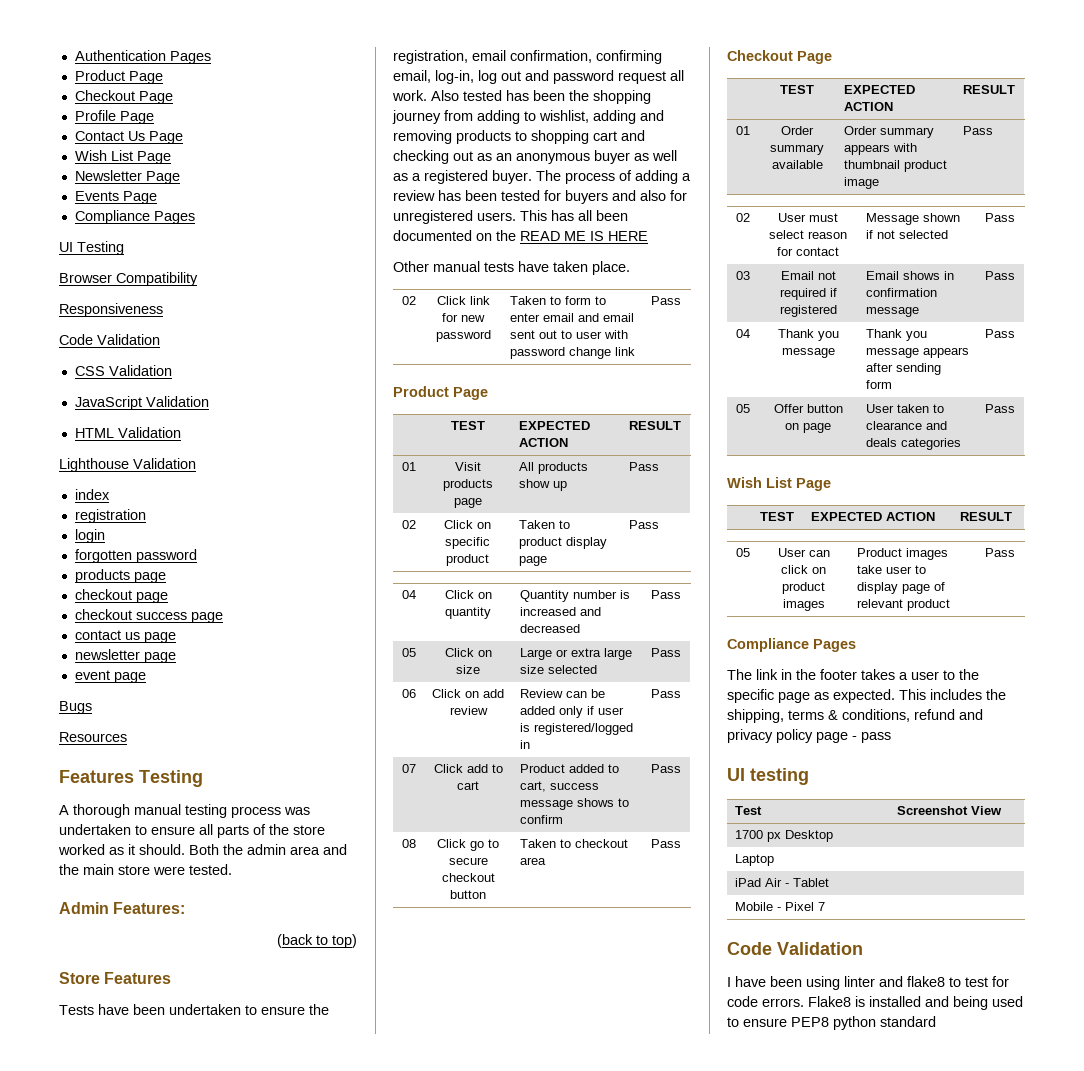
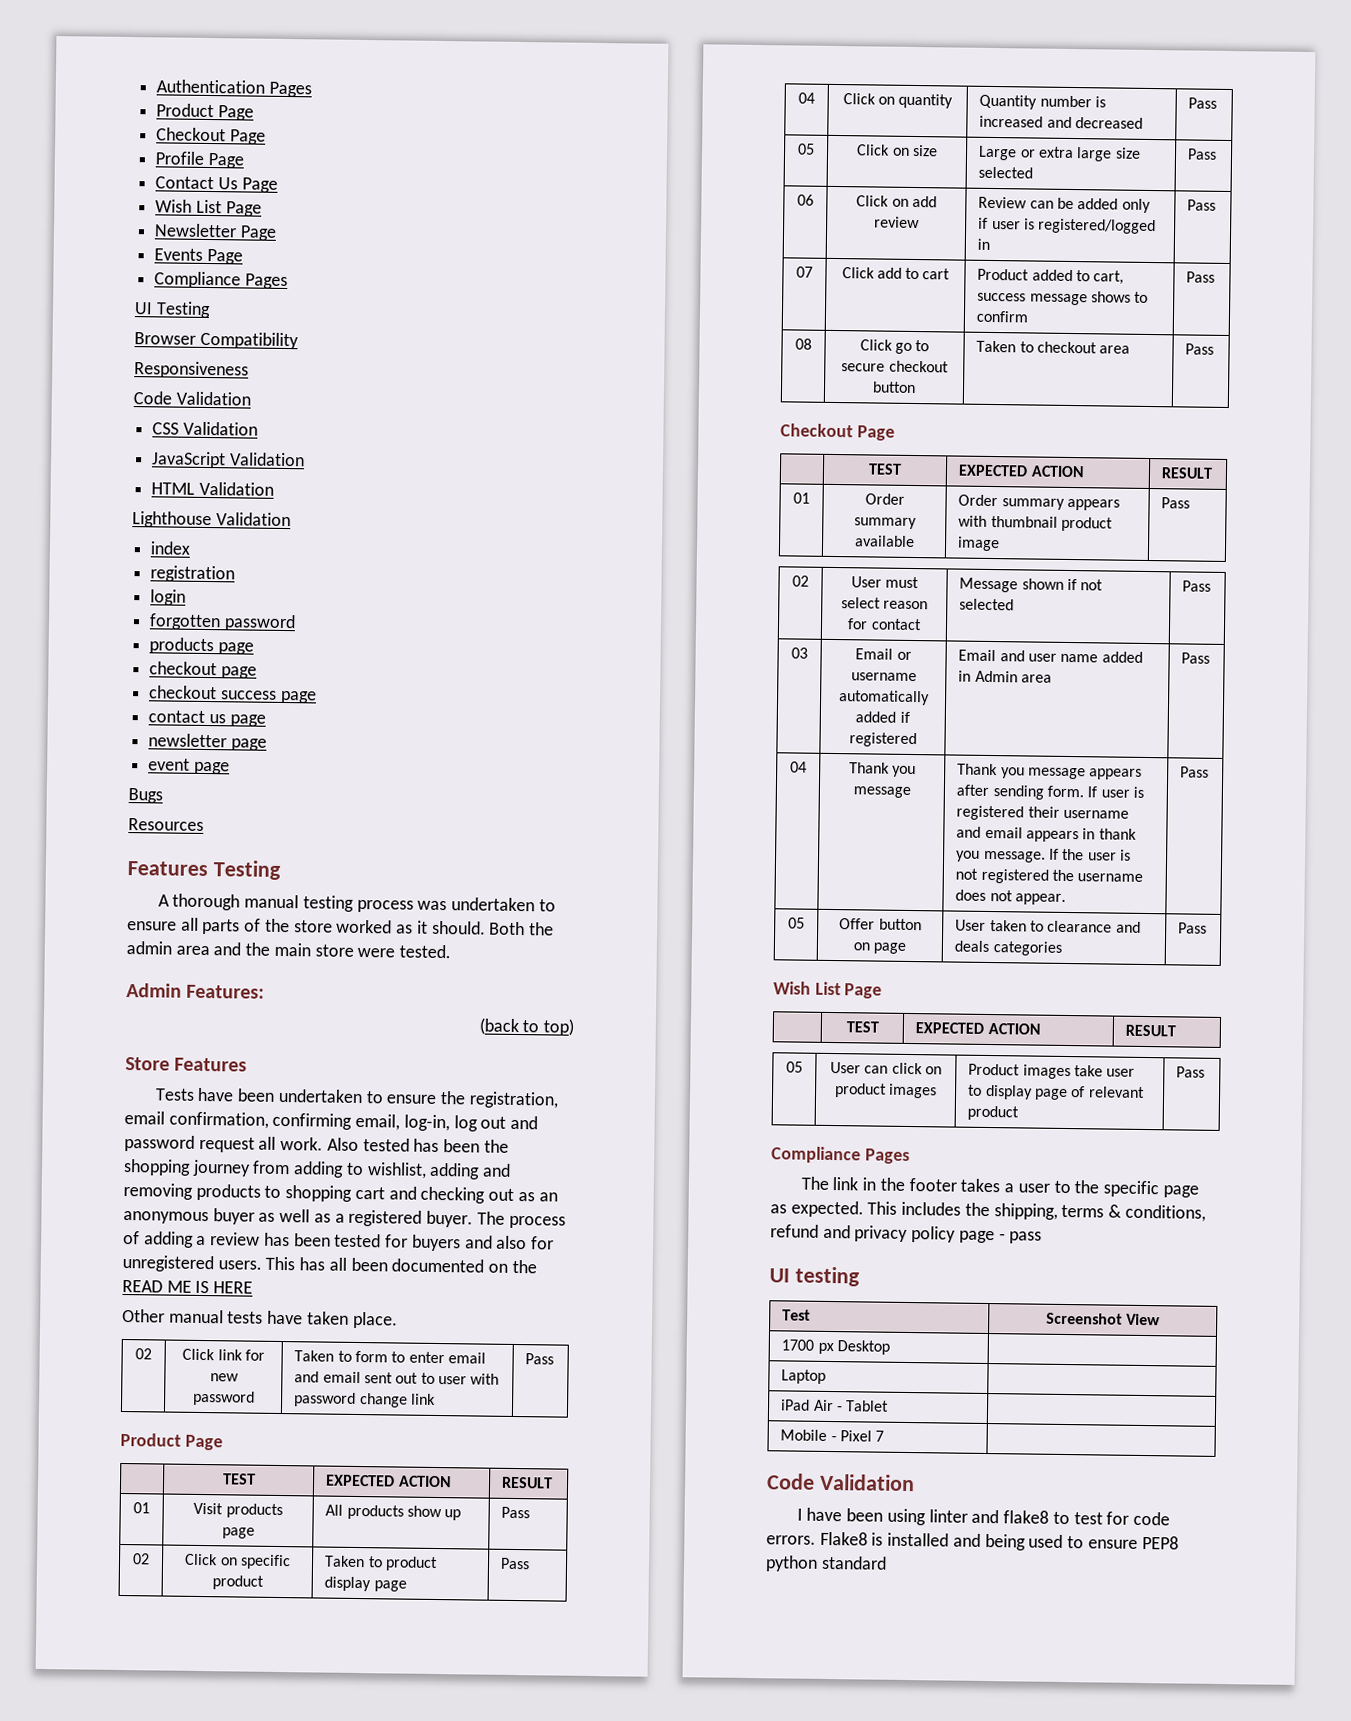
- 03 | Email not required if registered | Email shows in confirmation message | Pass
+ 03 | Email or username automatically added if registered | Email and user name added in Admin area | Pass
- 04 | Thank you message | Thank you message appears after sending form | Pass
+ 04 | Thank you message | Thank you message appears after sending form. If user is registered their username and email appears in thank you message. If the user is not registered the username does not appear. | Pass

